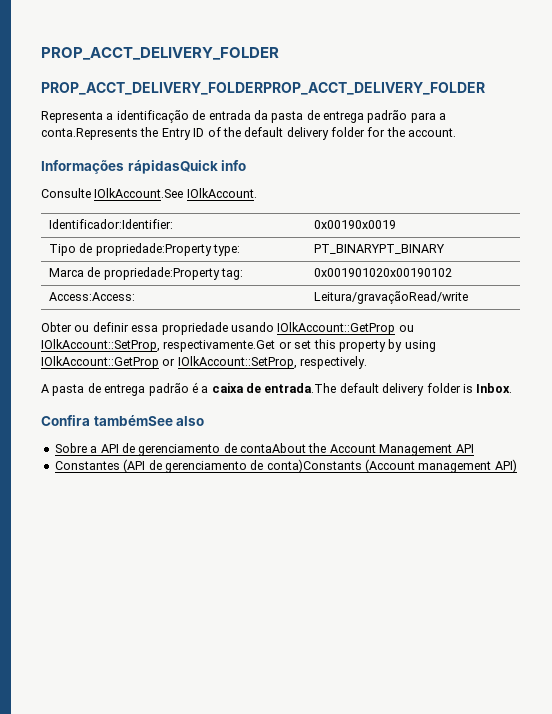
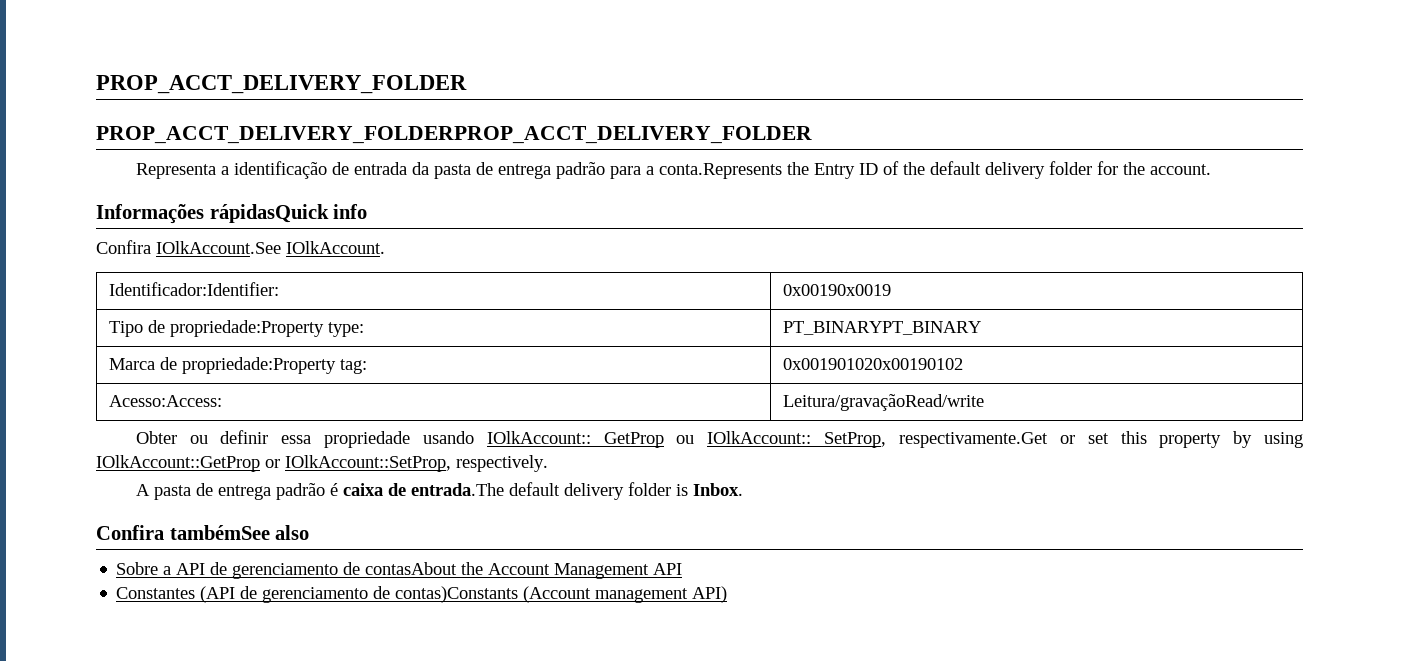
- Consulte IOlkAccount.See IOlkAccount.
+ Confira IOlkAccount.See IOlkAccount.
- Access:Access: | Leitura/gravaçãoRead/write
+ Acesso:Access: | Leitura/gravaçãoRead/write
- Obter ou definir essa propriedade usando IOlkAccount::GetProp ou IOlkAccount::SetProp, respectivamente.Get or set this property by using IOlkAccount::GetProp or IOlkAccount::SetProp, respectively.
+ Obter ou definir essa propriedade usando IOlkAccount:: GetProp ou IOlkAccount:: SetProp, respectivamente.Get or set this property by using IOlkAccount::GetProp or IOlkAccount::SetProp, respectively.
- A pasta de entrega padrão é a caixa de entrada.The default delivery folder is Inbox.
+ A pasta de entrega padrão é caixa de entrada.The default delivery folder is Inbox.
- Sobre a API de gerenciamento de contaAbout the Account Management API
+ Sobre a API de gerenciamento de contasAbout the Account Management API
- Constantes (API de gerenciamento de conta)Constants (Account management API)
+ Constantes (API de gerenciamento de contas)Constants (Account management API)

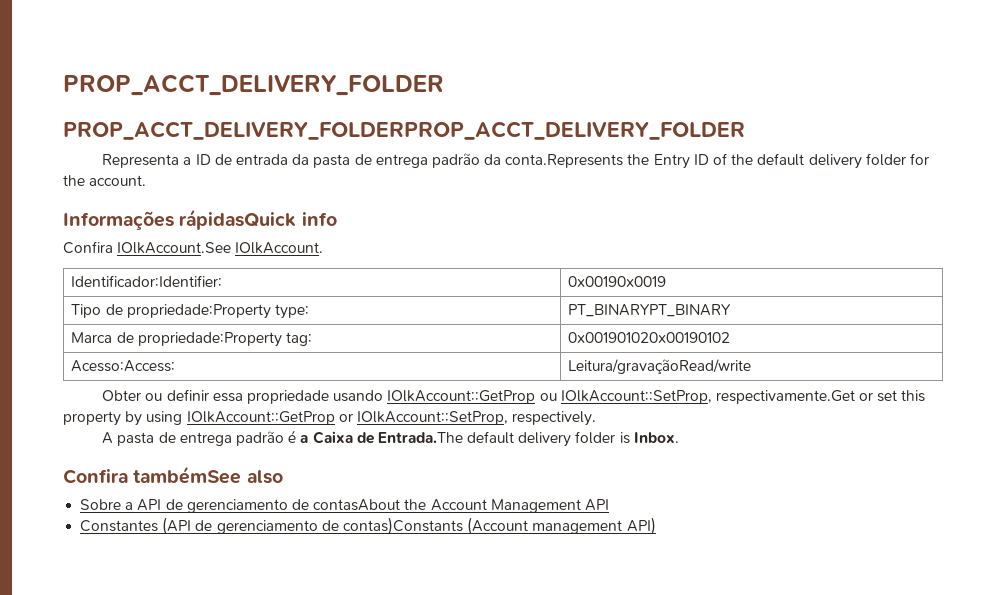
- Representa a identificação de entrada da pasta de entrega padrão para a conta.Represents the Entry ID of the default delivery folder for the account.
+ Representa a ID de entrada da pasta de entrega padrão da conta.Represents the Entry ID of the default delivery folder for the account.
- Obter ou definir essa propriedade usando IOlkAccount:: GetProp ou IOlkAccount:: SetProp, respectivamente.Get or set this property by using IOlkAccount::GetProp or IOlkAccount::SetProp, respectively.
+ Obter ou definir essa propriedade usando IOlkAccount::GetProp ou IOlkAccount::SetProp, respectivamente.Get or set this property by using IOlkAccount::GetProp or IOlkAccount::SetProp, respectively.
- A pasta de entrega padrão é caixa de entrada.The default delivery folder is Inbox.
+ A pasta de entrega padrão é a Caixa de Entrada.The default delivery folder is Inbox.

